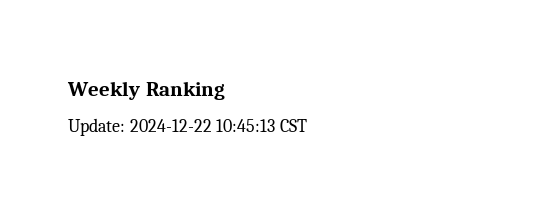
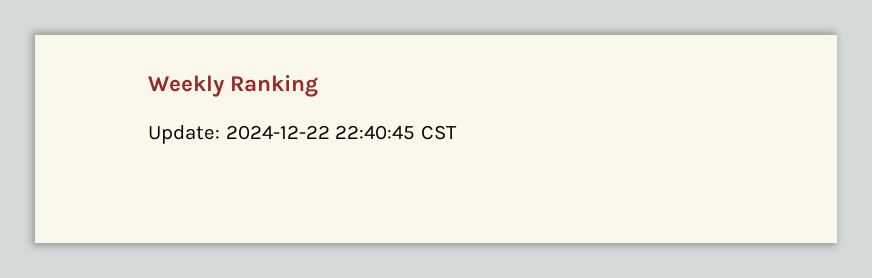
- Update: 2024-12-22 10:45:13 CST
+ Update: 2024-12-22 22:40:45 CST

